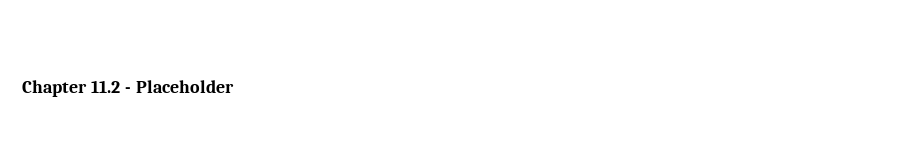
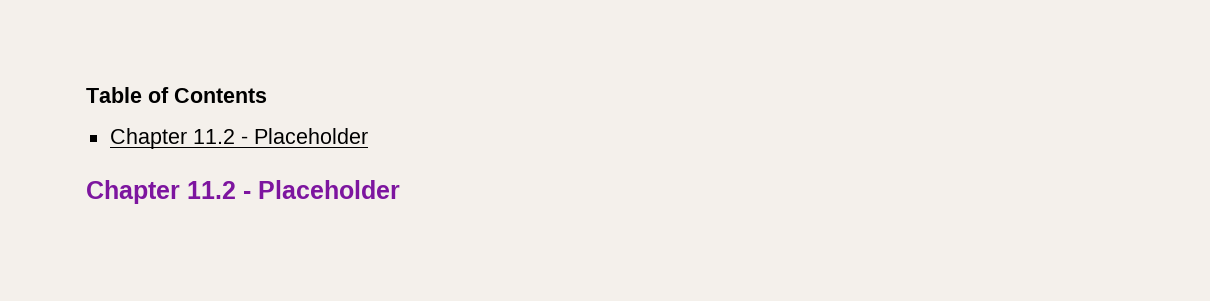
+ Table of Contents
+ Chapter 11.2 - Placeholder

